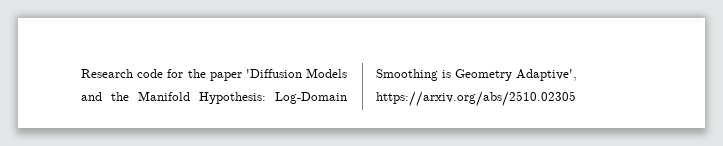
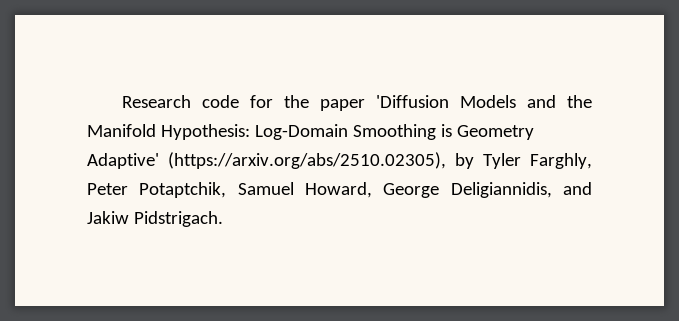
- Research code for the paper 'Diffusion Models and the Manifold Hypothesis: Log-Domain Smoothing is Geometry Adaptive', https://arxiv.org/abs/2510.02305
+ Research code for the paper 'Diffusion Models and the Manifold Hypothesis: Log-Domain Smoothing is Geometry Adaptive' (https://arxiv.org/abs/2510.02305), by Tyler Farghly, Peter Potaptchik, Samuel Howard, George Deligiannidis, and Jakiw Pidstrigach.

